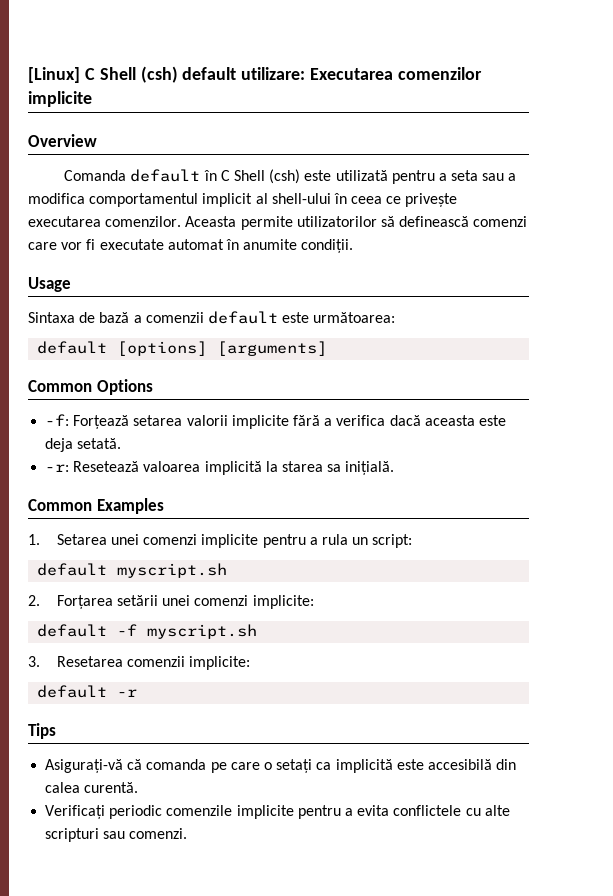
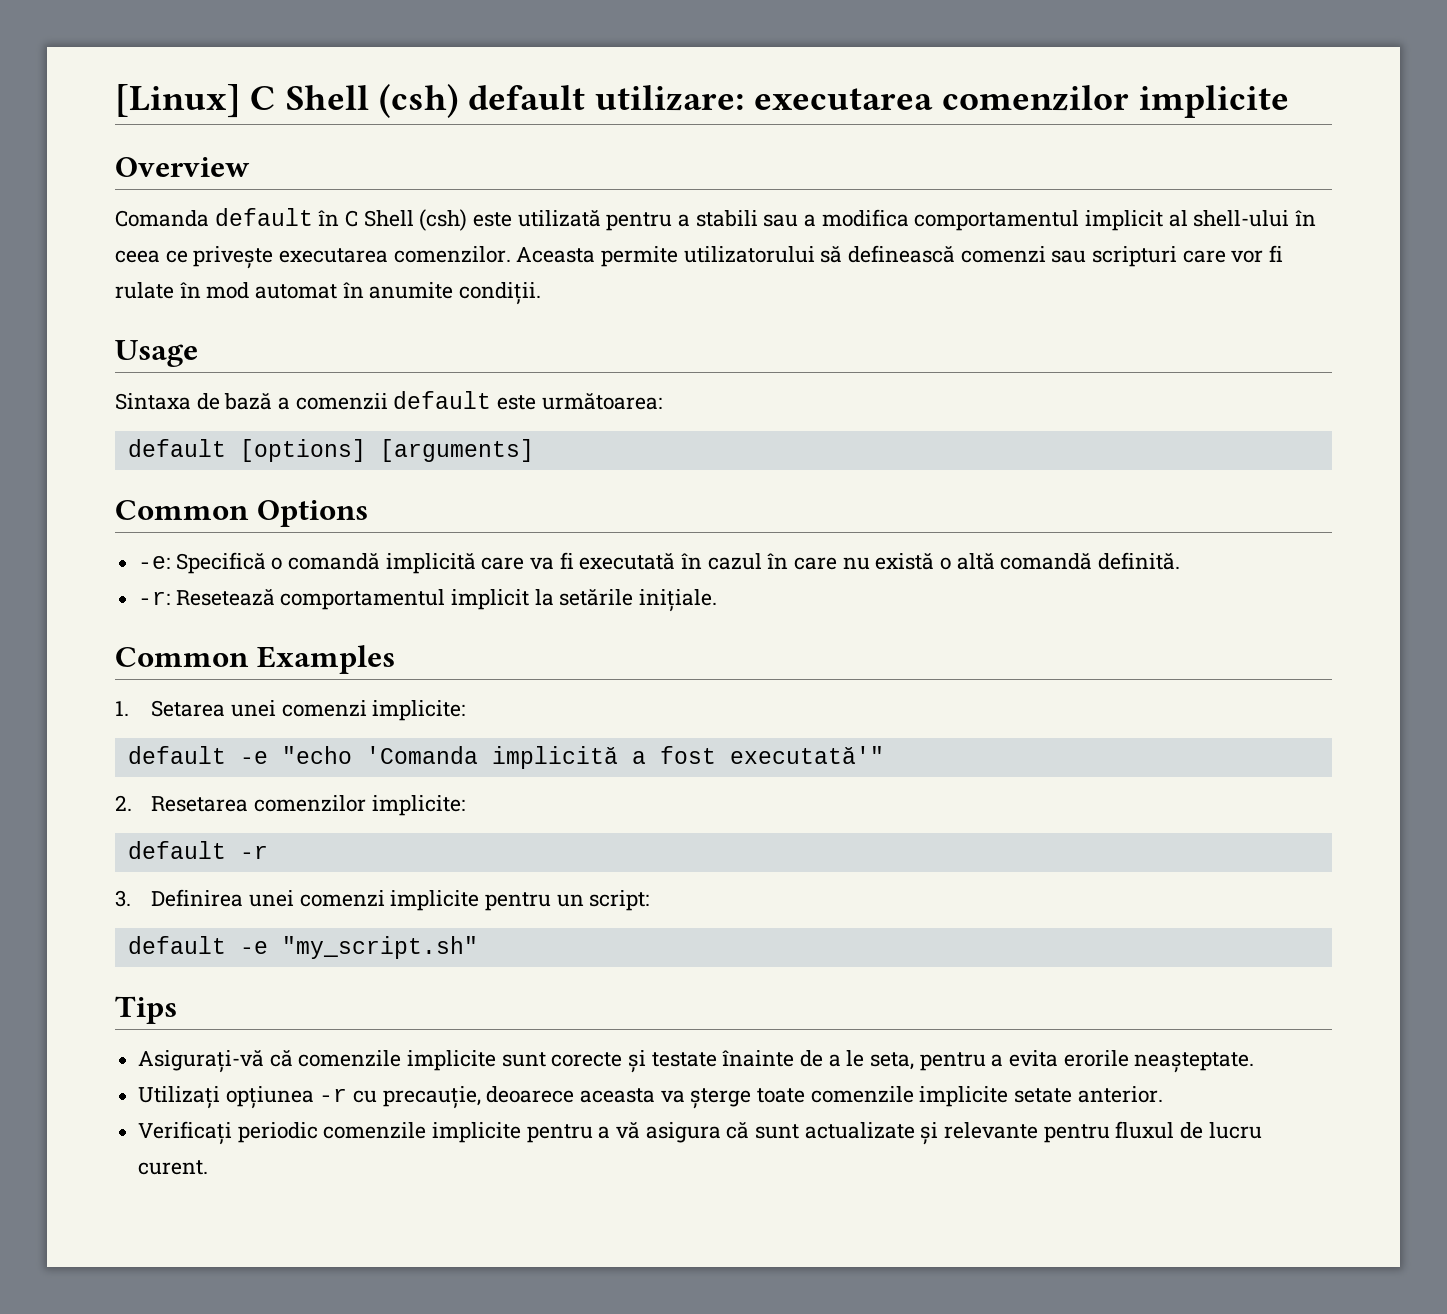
- [Linux] C Shell (csh) default utilizare: Executarea comenzilor implicite
+ [Linux] C Shell (csh) default utilizare: executarea comenzilor implicite
- Comanda default în C Shell (csh) este utilizată pentru a seta sau a modifica comportamentul implicit al shell-ului în ceea ce privește executarea comenzilor.
+ Comanda default în C Shell (csh) este utilizată pentru a stabili sau a modifica comportamentul implicit al shell-ului în ceea ce privește executarea comenzilor.
- Aceasta permite utilizatorilor să definească comenzi care vor fi executate automat în anumite condiții.
+ Aceasta permite utilizatorului să definească comenzi sau scripturi care vor fi rulate în mod automat în anumite condiții.
- -f: Forțează setarea valorii implicite fără a verifica dacă aceasta este deja setată.
- -r: Resetează valoarea implicită la starea sa inițială.
+ -e: Specifică o comandă implicită care va fi executată în cazul în care nu există o altă comandă definită.
+ -r: Resetează comportamentul implicit la setările inițiale.
- 1. Setarea unei comenzi implicite pentru a rula un script:
- default myscript.sh
- 2. Forțarea setării unei comenzi implicite:
- default -f myscript.sh
- 3. Resetarea comenzii implicite:
+ 1. Setarea unei comenzi implicite:
+ default -e "echo 'Comanda implicită a fost executată'"
+ 2. Resetarea comenzilor implicite:
  default -r
+ 3. Definirea unei comenzi implicite pentru un script:
+ default -e "my_script.sh"
  Tips
- Asigurați-vă că comanda pe care o setați ca implicită este accesibilă din calea curentă.
+ Asigurați-vă că comenzile implicite sunt corecte și testate înainte de a le seta, pentru a evita erorile neașteptate.
+ Utilizați opțiunea -r cu precauție, deoarece aceasta va șterge toate comenzile implicite setate anterior.
- Verificați periodic comenzile implicite pentru a evita conflictele cu alte scripturi sau comenzi.
+ Verificați periodic comenzile implicite pentru a vă asigura că sunt actualizate și relevante pentru fluxul de lucru curent.

